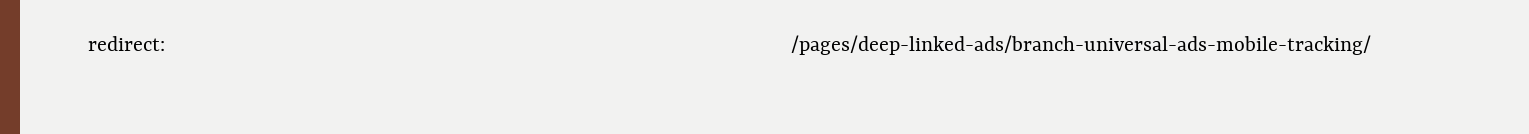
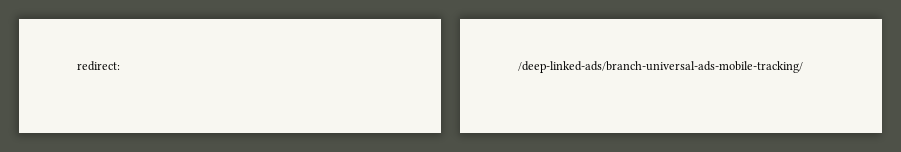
- redirect: /pages/deep-linked-ads/branch-universal-ads-mobile-tracking/
+ redirect: /deep-linked-ads/branch-universal-ads-mobile-tracking/

